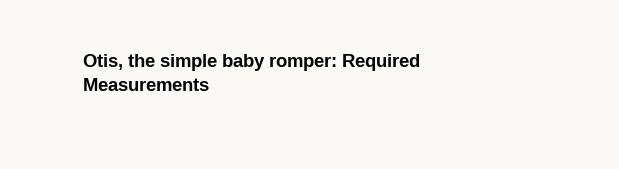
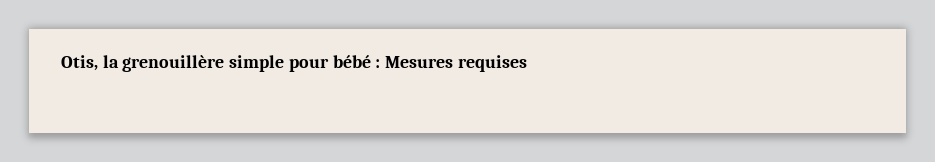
- Otis, the simple baby romper: Required Measurements
+ Otis, la grenouillère simple pour bébé : Mesures requises

